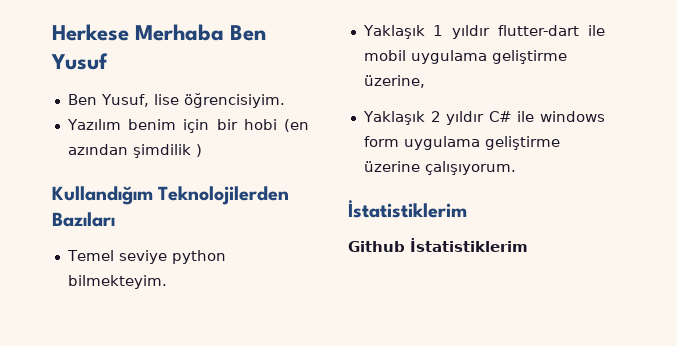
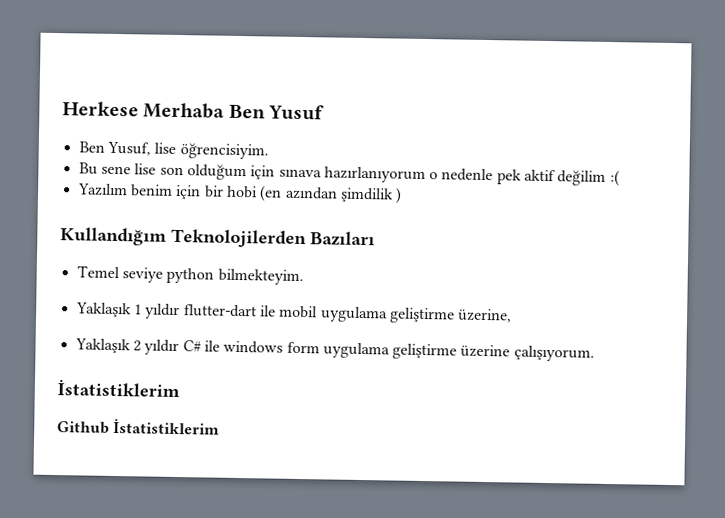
+ Bu sene lise son olduğum için sınava hazırlanıyorum o nedenle pek aktif değilim :(

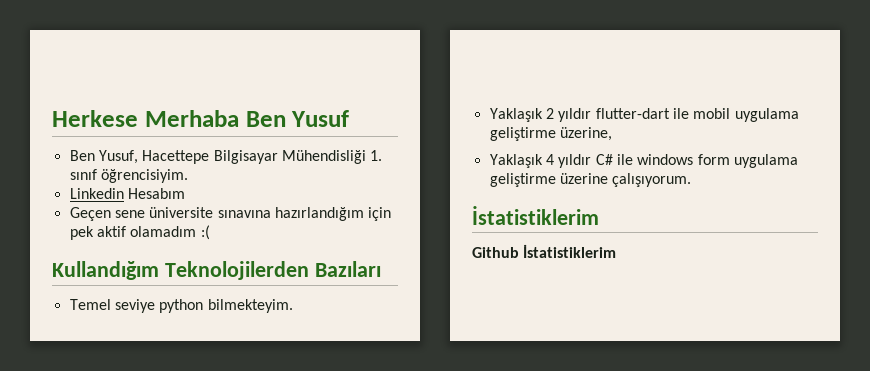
- Ben Yusuf, lise öğrencisiyim.
- Bu sene lise son olduğum için sınava hazırlanıyorum o nedenle pek aktif değilim :(
+ Ben Yusuf, Hacettepe Bilgisayar Mühendisliği 1. sınıf öğrencisiyim.
+ Linkedin Hesabım
+ Geçen sene üniversite sınavına hazırlandığım için pek aktif olamadım :(
- Yazılım benim için bir hobi (en azından şimdilik )
- Yaklaşık 1 yıldır flutter-dart ile mobil uygulama geliştirme üzerine,
+ Yaklaşık 2 yıldır flutter-dart ile mobil uygulama geliştirme üzerine,
- Yaklaşık 2 yıldır C# ile windows form uygulama geliştirme üzerine çalışıyorum.
+ Yaklaşık 4 yıldır C# ile windows form uygulama geliştirme üzerine çalışıyorum.

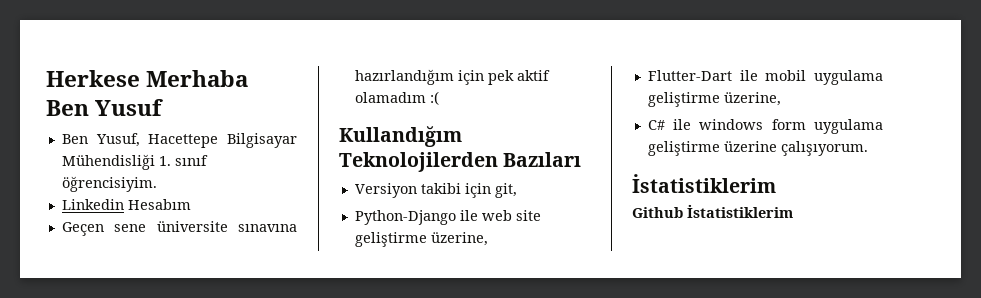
- Temel seviye python bilmekteyim.
- Yaklaşık 2 yıldır flutter-dart ile mobil uygulama geliştirme üzerine,
+ Versiyon takibi için git,
+ Python-Django ile web site geliştirme üzerine,
+ Flutter-Dart ile mobil uygulama geliştirme üzerine,
- Yaklaşık 4 yıldır C# ile windows form uygulama geliştirme üzerine çalışıyorum.
+ C# ile windows form uygulama geliştirme üzerine çalışıyorum.

